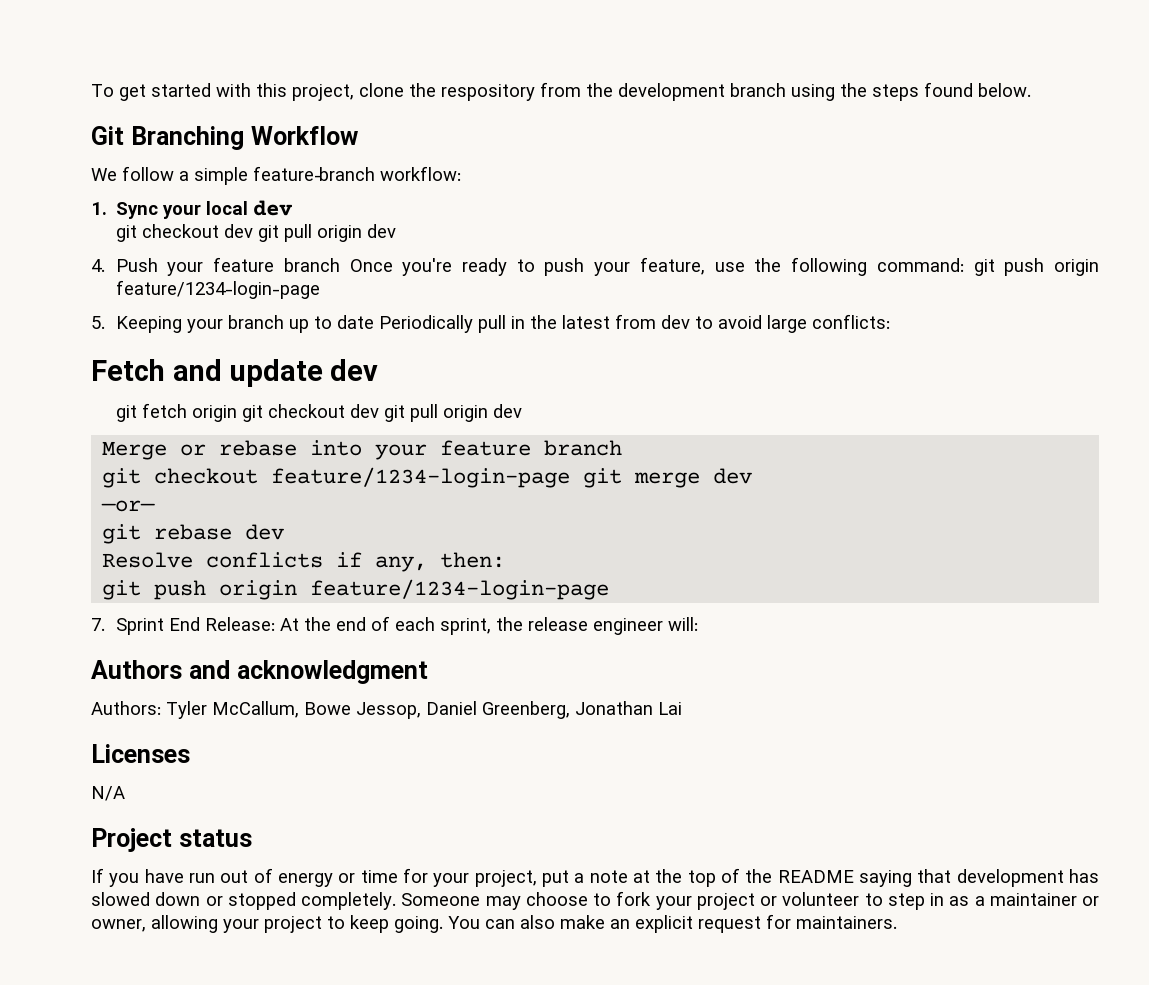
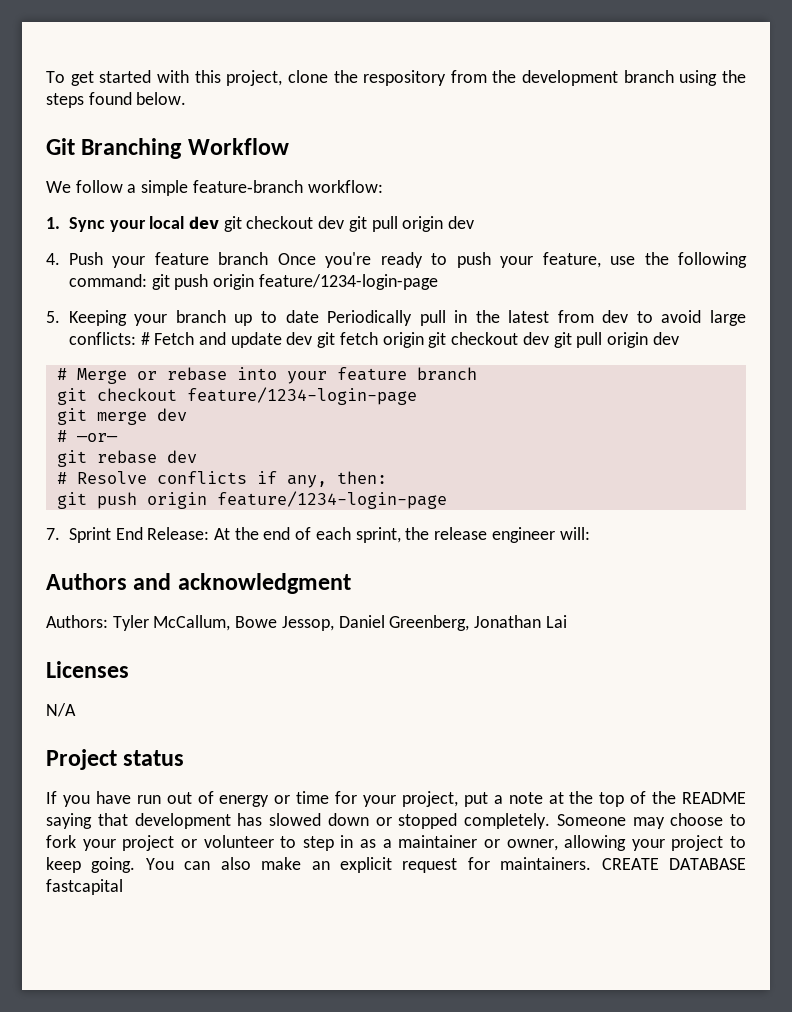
- 1. Sync your local dev
- git checkout dev git pull origin dev
+ 1. Sync your local dev git checkout dev git pull origin dev
- 5. Keeping your branch up to date Periodically pull in the latest from dev to avoid large conflicts:
- Fetch and update dev
- git fetch origin git checkout dev git pull origin dev
+ 5. Keeping your branch up to date Periodically pull in the latest from dev to avoid large conflicts: # Fetch and update dev git fetch origin git checkout dev git pull origin dev
- Merge or rebase into your feature branch
+ # Merge or rebase into your feature branch
- git checkout feature/1234-login-page git merge dev
+ git checkout feature/1234-login-page
+ git merge dev
- —or—
+ # —or—
- Resolve conflicts if any, then:
+ # Resolve conflicts if any, then:
+ CREATE DATABASE fastcapital

